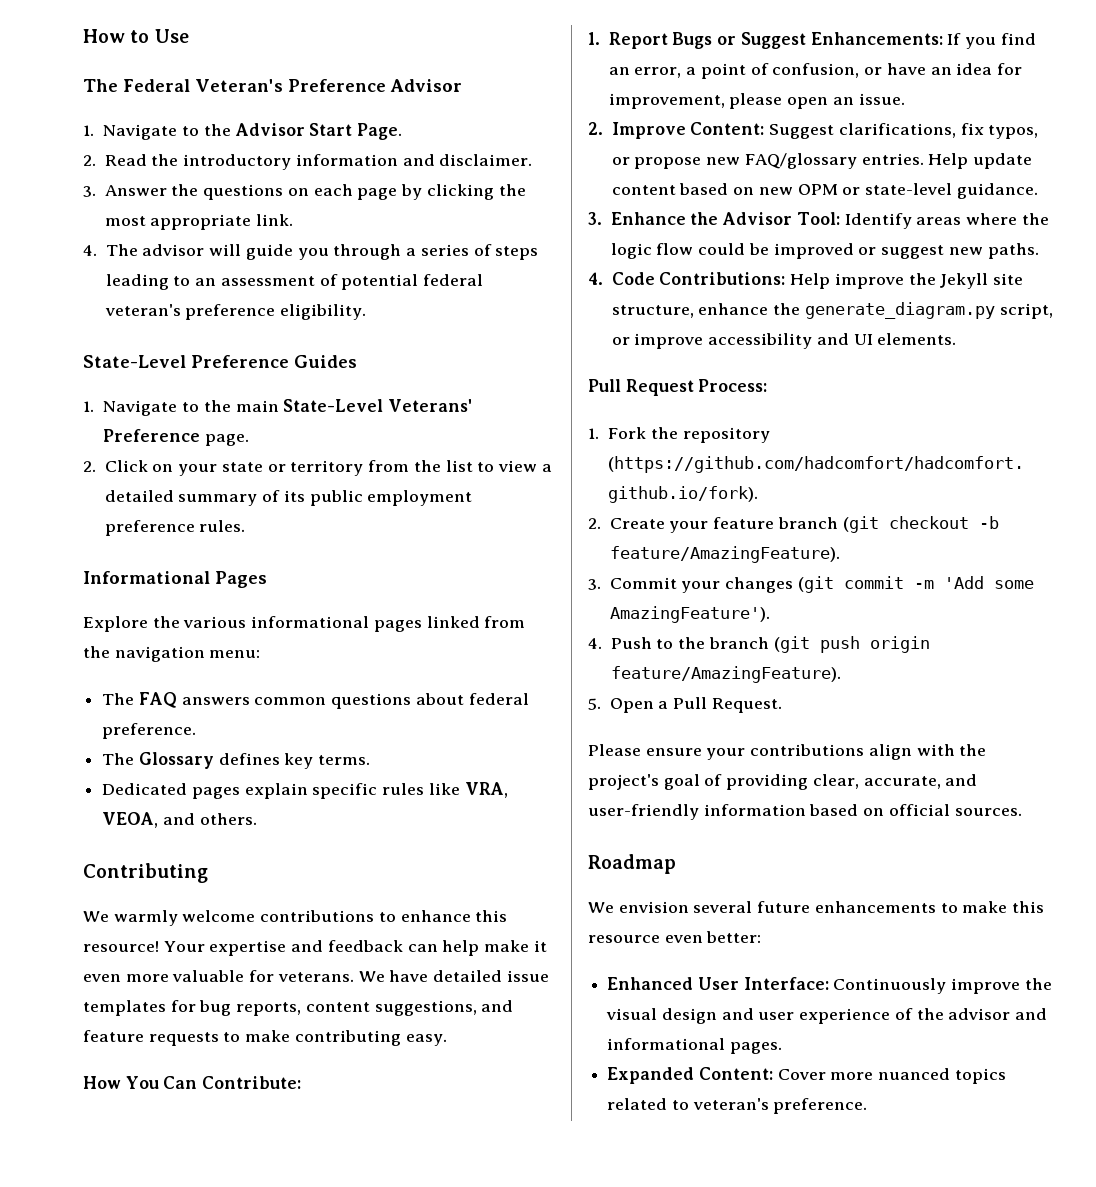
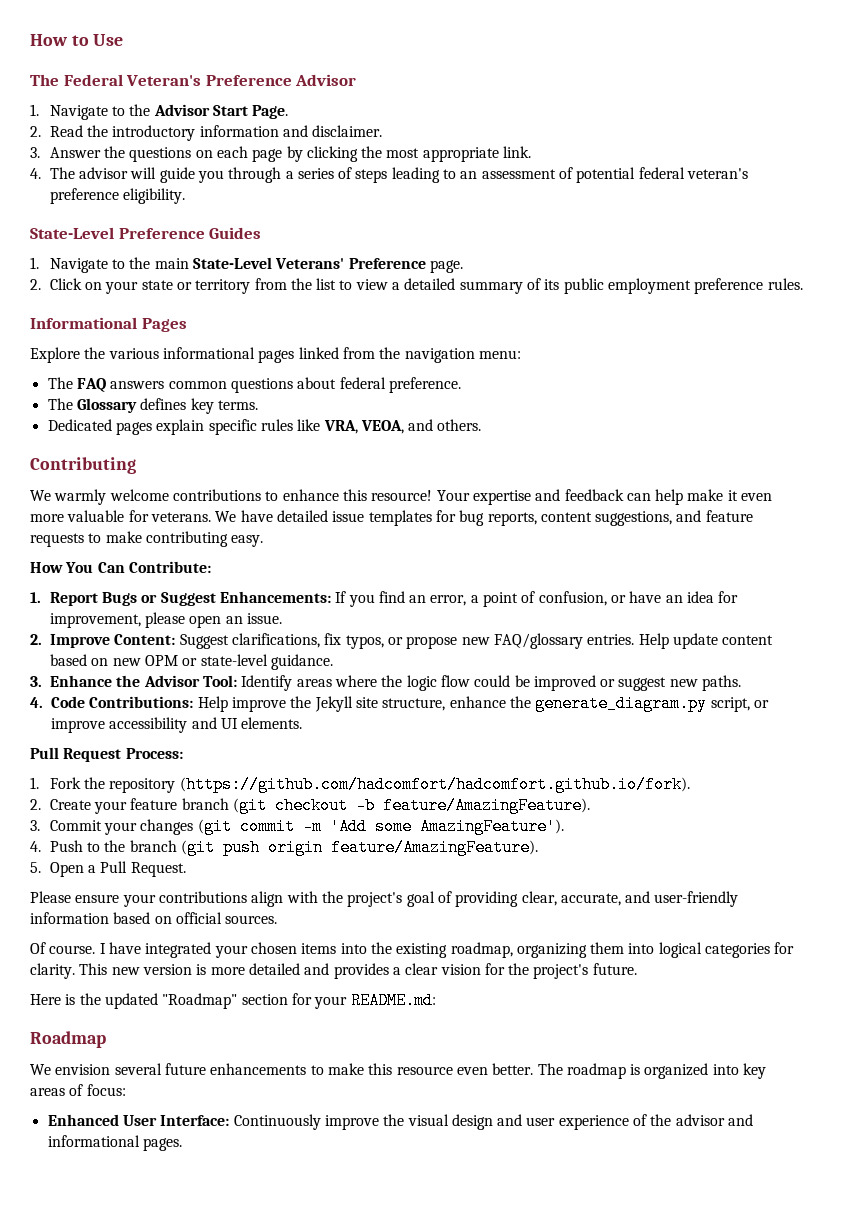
+ Of course. I have integrated your chosen items into the existing roadmap, organizing them into logical categories for clarity. This new version is more detailed and provides a clear vision for the project's future.
+ Here is the updated "Roadmap" section for your README.md:
- We envision several future enhancements to make this resource even better:
+ We envision several future enhancements to make this resource even better. The roadmap is organized into key areas of focus:
- Expanded Content: Cover more nuanced topics related to veteran's preference.

